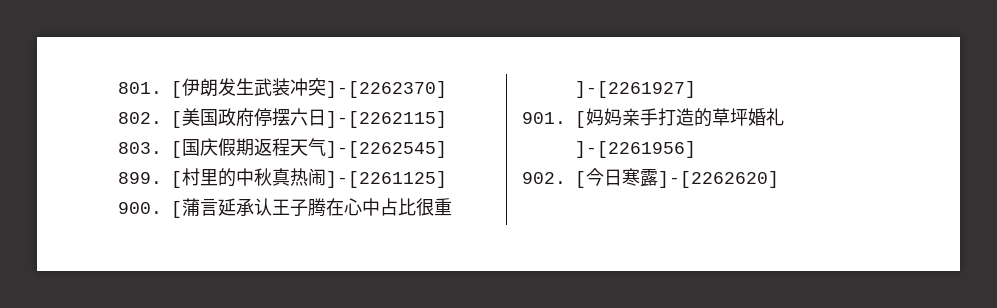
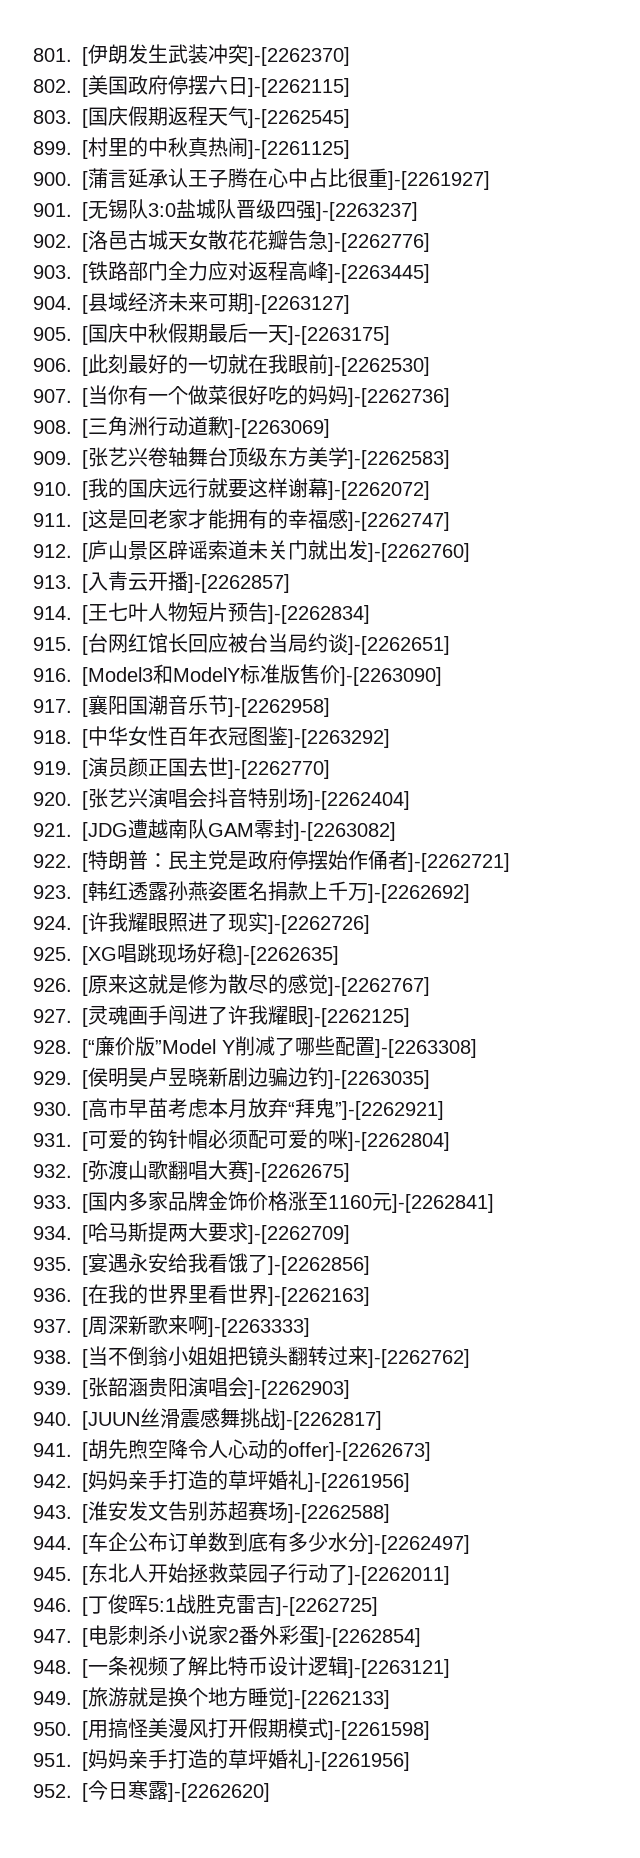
- 901. [妈妈亲手打造的草坪婚礼]-[2261956]
- 902. [今日寒露]-[2262620]
+ 901. [无锡队3:0盐城队晋级四强]-[2263237]
+ 902. [洛邑古城天女散花花瓣告急]-[2262776]
+ 903. [铁路部门全力应对返程高峰]-[2263445]
+ 904. [县域经济未来可期]-[2263127]
+ 905. [国庆中秋假期最后一天]-[2263175]
+ 906. [此刻最好的一切就在我眼前]-[2262530]
+ 907. [当你有一个做菜很好吃的妈妈]-[2262736]
+ 908. [三角洲行动道歉]-[2263069]
+ 909. [张艺兴卷轴舞台顶级东方美学]-[2262583]
+ 910. [我的国庆远行就要这样谢幕]-[2262072]
+ 911. [这是回老家才能拥有的幸福感]-[2262747]
+ 912. [庐山景区辟谣索道未关门就出发]-[2262760]
+ 913. [入青云开播]-[2262857]
+ 914. [王七叶人物短片预告]-[2262834]
+ 915. [台网红馆长回应被台当局约谈]-[2262651]
+ 916. [Model3和ModelY标准版售价]-[2263090]
+ 917. [襄阳国潮音乐节]-[2262958]
+ 918. [中华女性百年衣冠图鉴]-[2263292]
+ 919. [演员颜正国去世]-[2262770]
+ 920. [张艺兴演唱会抖音特别场]-[2262404]
+ 921. [JDG遭越南队GAM零封]-[2263082]
+ 922. [特朗普：民主党是政府停摆始作俑者]-[2262721]
+ 923. [韩红透露孙燕姿匿名捐款上千万]-[2262692]
+ 924. [许我耀眼照进了现实]-[2262726]
+ 925. [XG唱跳现场好稳]-[2262635]
+ 926. [原来这就是修为散尽的感觉]-[2262767]
+ 927. [灵魂画手闯进了许我耀眼]-[2262125]
+ 928. [“廉价版”Model Y削减了哪些配置]-[2263308]
+ 929. [侯明昊卢昱晓新剧边骗边钓]-[2263035]
+ 930. [高市早苗考虑本月放弃“拜鬼”]-[2262921]
+ 931. [可爱的钩针帽必须配可爱的咪]-[2262804]
+ 932. [弥渡山歌翻唱大赛]-[2262675]
+ 933. [国内多家品牌金饰价格涨至1160元]-[2262841]
+ 934. [哈马斯提两大要求]-[2262709]
+ 935. [宴遇永安给我看饿了]-[2262856]
+ 936. [在我的世界里看世界]-[2262163]
+ 937. [周深新歌来啊]-[2263333]
+ 938. [当不倒翁小姐姐把镜头翻转过来]-[2262762]
+ 939. [张韶涵贵阳演唱会]-[2262903]
+ 940. [JUUN丝滑震感舞挑战]-[2262817]
+ 941. [胡先煦空降令人心动的offer]-[2262673]
+ 942. [妈妈亲手打造的草坪婚礼]-[2261956]
+ 943. [淮安发文告别苏超赛场]-[2262588]
+ 944. [车企公布订单数到底有多少水分]-[2262497]
+ 945. [东北人开始拯救菜园子行动了]-[2262011]
+ 946. [丁俊晖5:1战胜克雷吉]-[2262725]
+ 947. [电影刺杀小说家2番外彩蛋]-[2262854]
+ 948. [一条视频了解比特币设计逻辑]-[2263121]
+ 949. [旅游就是换个地方睡觉]-[2262133]
+ 950. [用搞怪美漫风打开假期模式]-[2261598]
+ 951. [妈妈亲手打造的草坪婚礼]-[2261956]
+ 952. [今日寒露]-[2262620]

